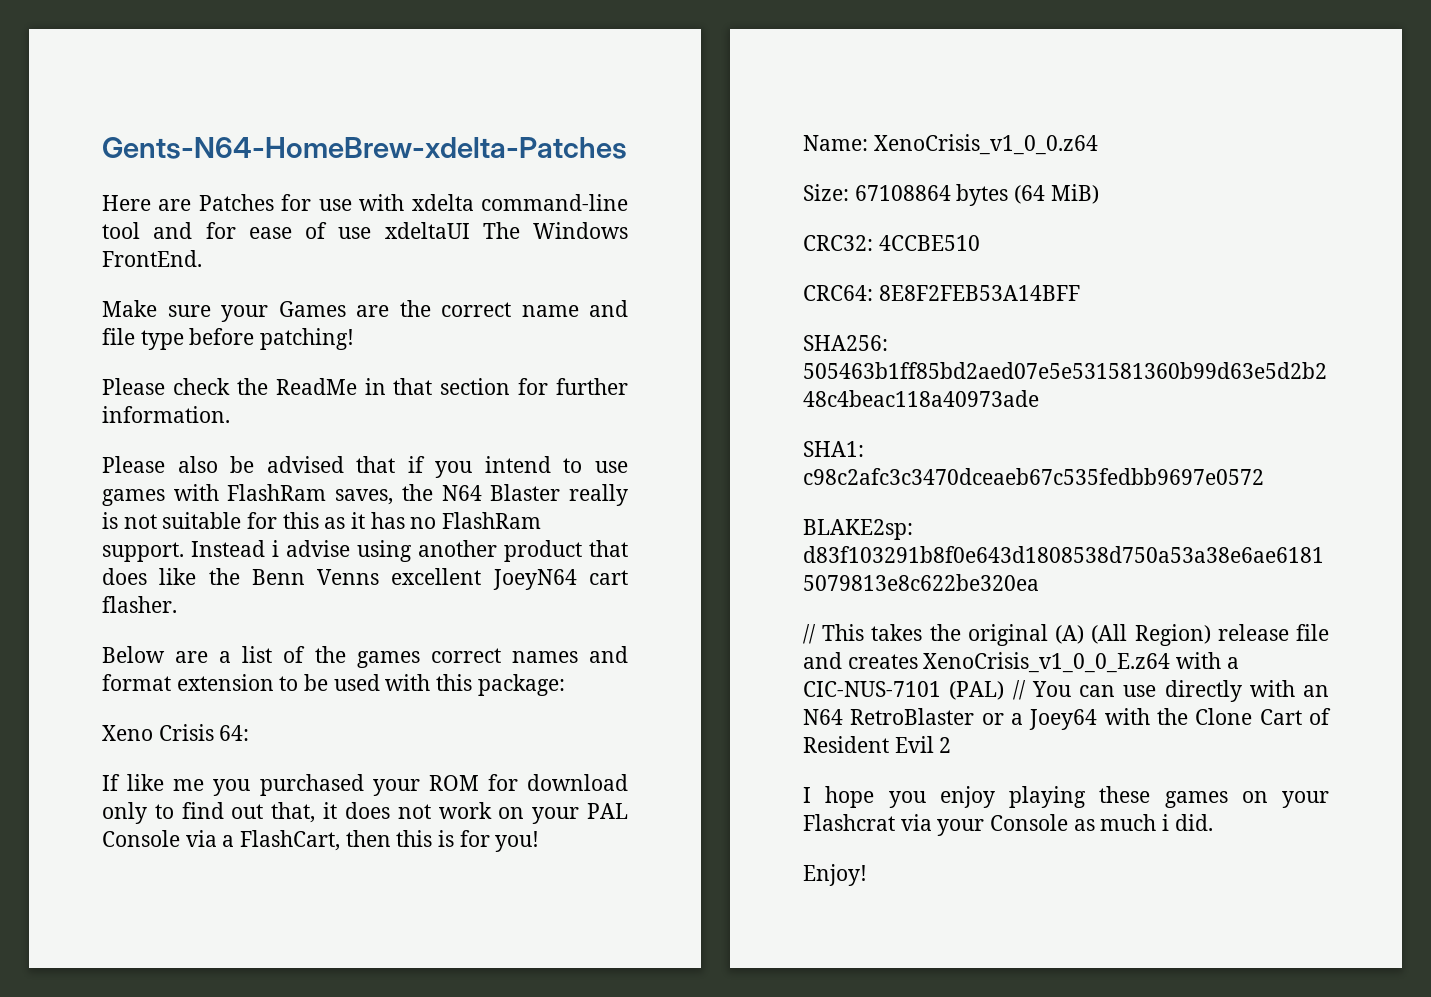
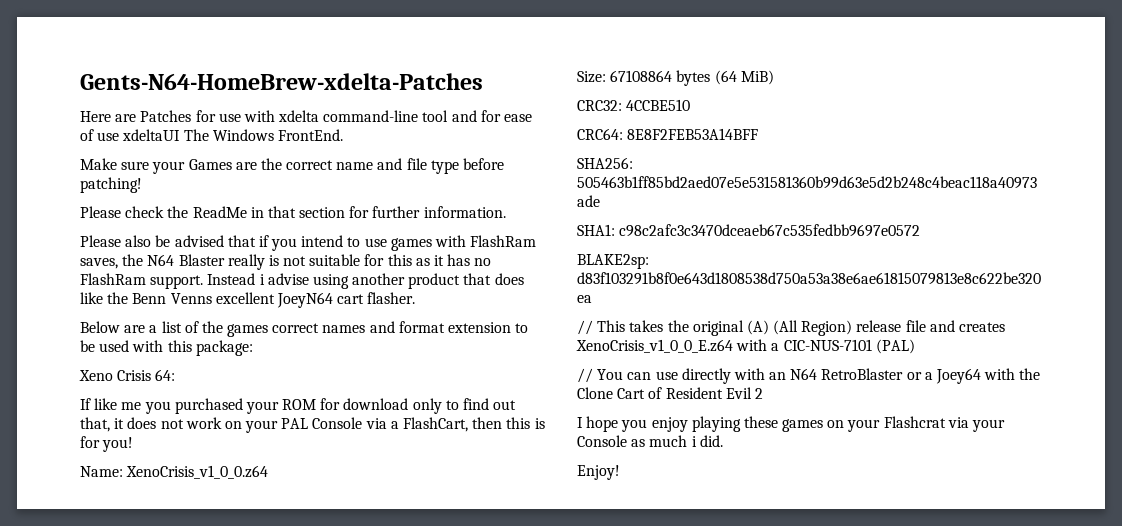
- // This takes the original (A) (All Region) release file and creates XenoCrisis_v1_0_0_E.z64 with a CIC-NUS-7101 (PAL) // You can use directly with an N64 RetroBlaster or a Joey64 with the Clone Cart of Resident Evil 2
+ // This takes the original (A) (All Region) release file and creates XenoCrisis_v1_0_0_E.z64 with a CIC-NUS-7101 (PAL)
+ // You can use directly with an N64 RetroBlaster or a Joey64 with the Clone Cart of Resident Evil 2

